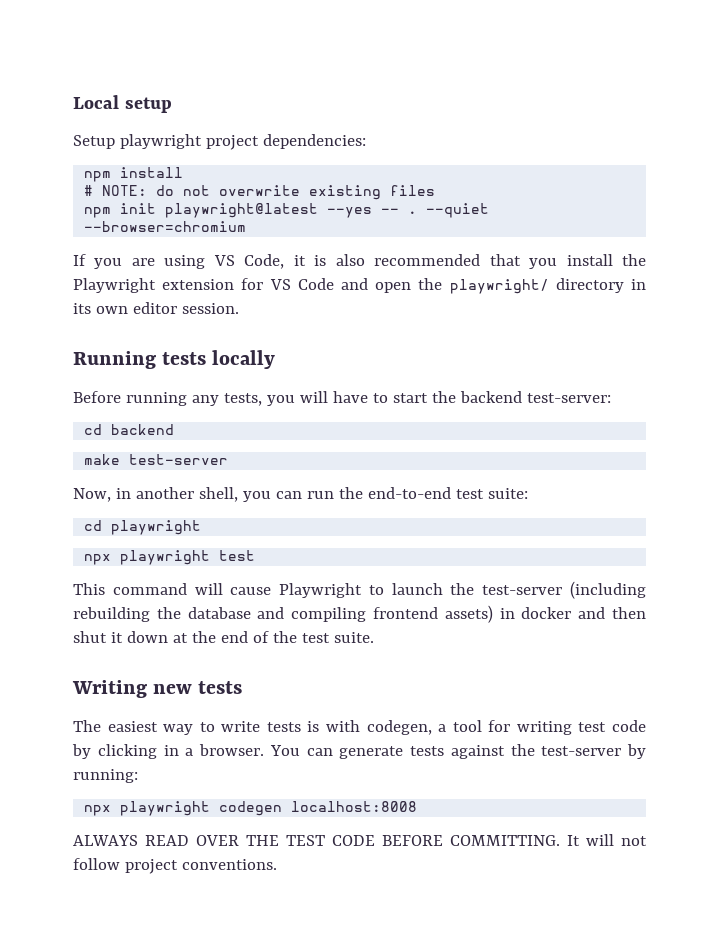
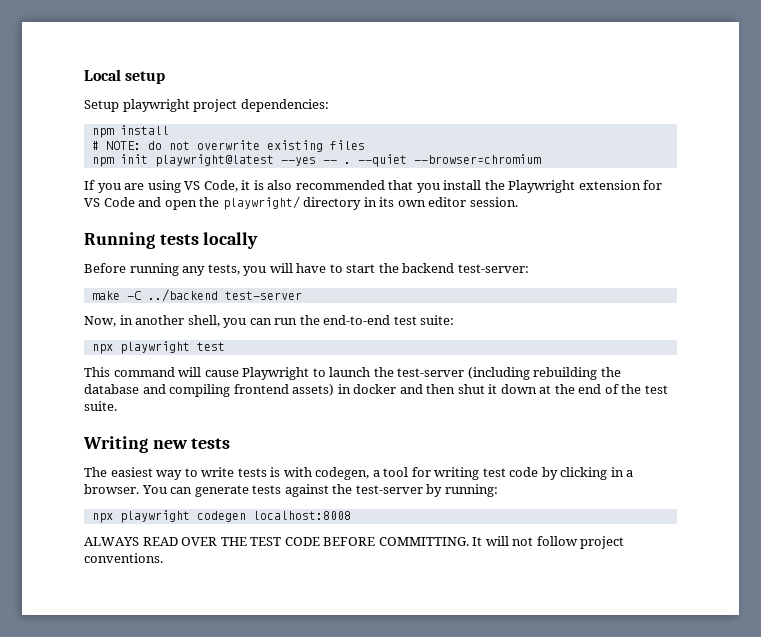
- cd backend
- make test-server
+ make -C ../backend test-server
- cd playwright

